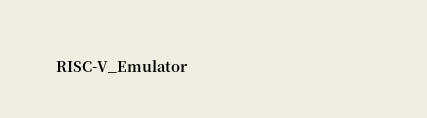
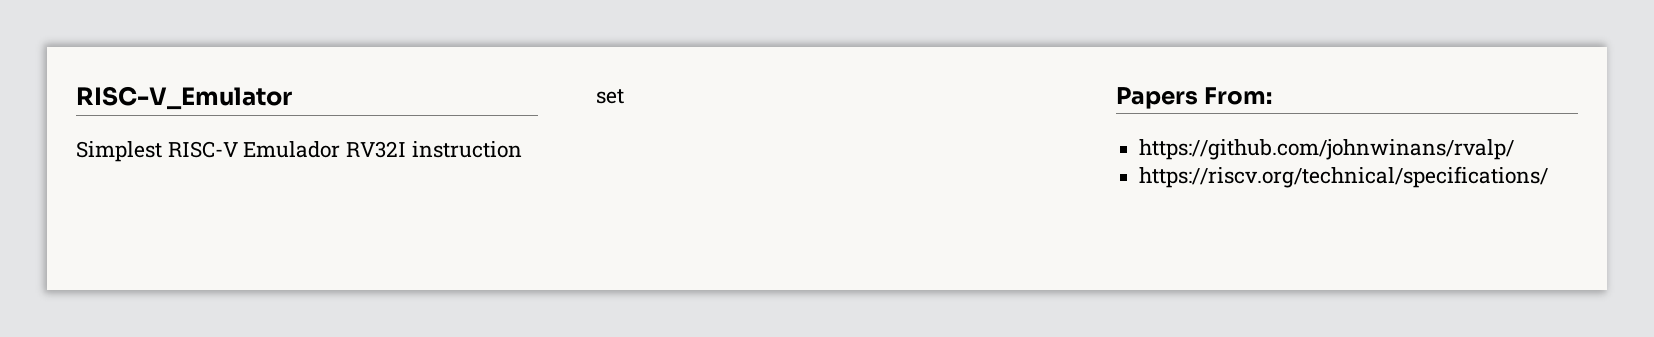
+ Simplest RISC-V Emulador RV32I instruction set
+ Papers From:
+ https://github.com/johnwinans/rvalp/
+ https://riscv.org/technical/specifications/

